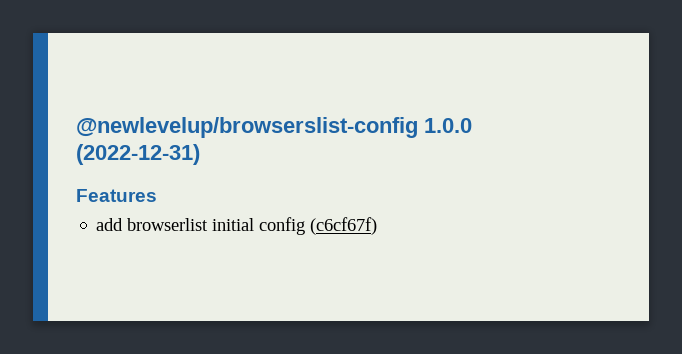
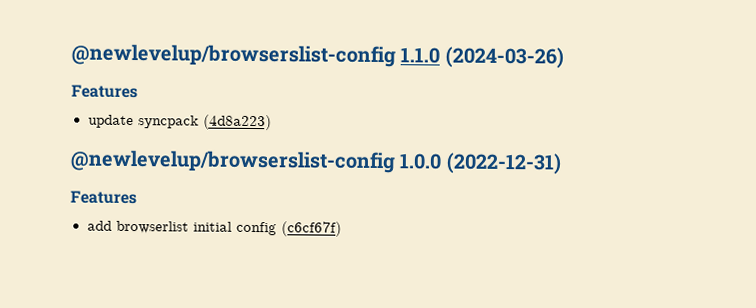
+ @newlevelup/browserslist-config 1.1.0 (2024-03-26)
+ Features
+ update syncpack (4d8a223)

